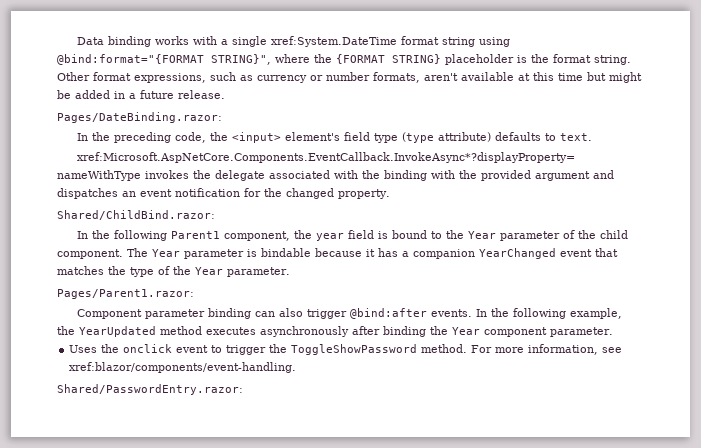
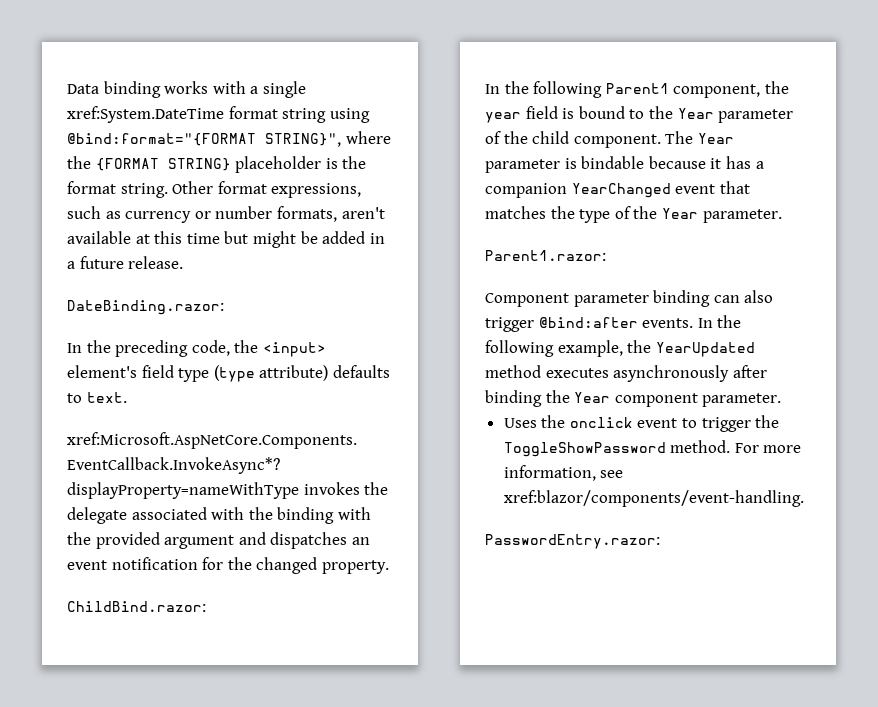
- Pages/DateBinding.razor:
+ DateBinding.razor:
- Shared/ChildBind.razor:
+ ChildBind.razor:
- Pages/Parent1.razor:
+ Parent1.razor:
- Shared/PasswordEntry.razor:
+ PasswordEntry.razor:

